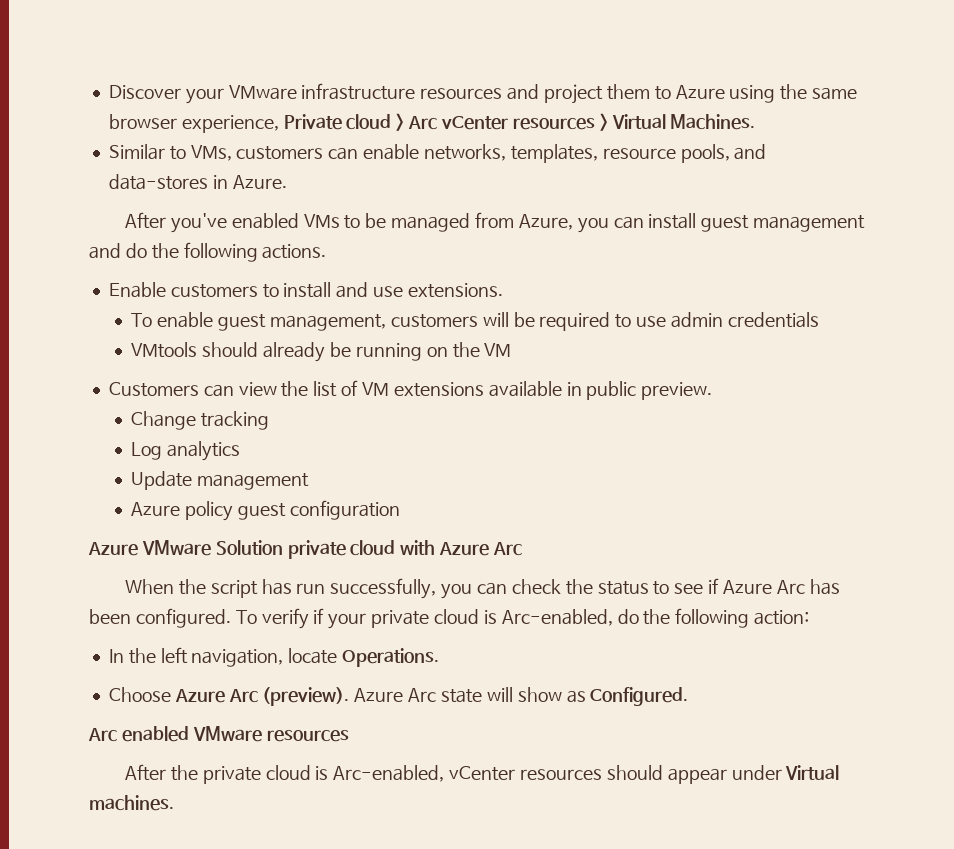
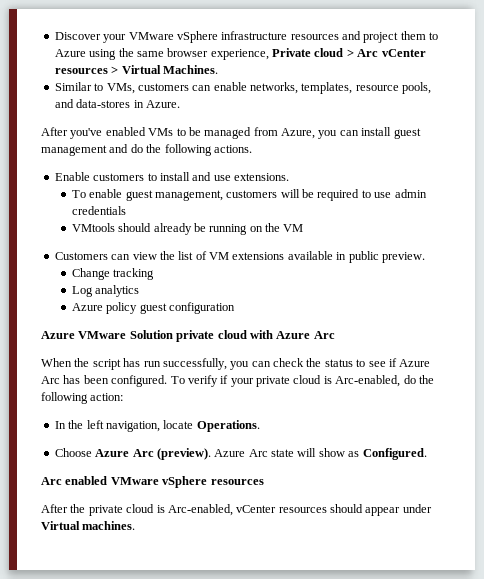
- Discover your VMware infrastructure resources and project them to Azure using the same browser experience, Private cloud > Arc vCenter resources > Virtual Machines.
+ Discover your VMware vSphere infrastructure resources and project them to Azure using the same browser experience, Private cloud > Arc vCenter resources > Virtual Machines.
- Update management
- Arc enabled VMware resources
+ Arc enabled VMware vSphere resources

